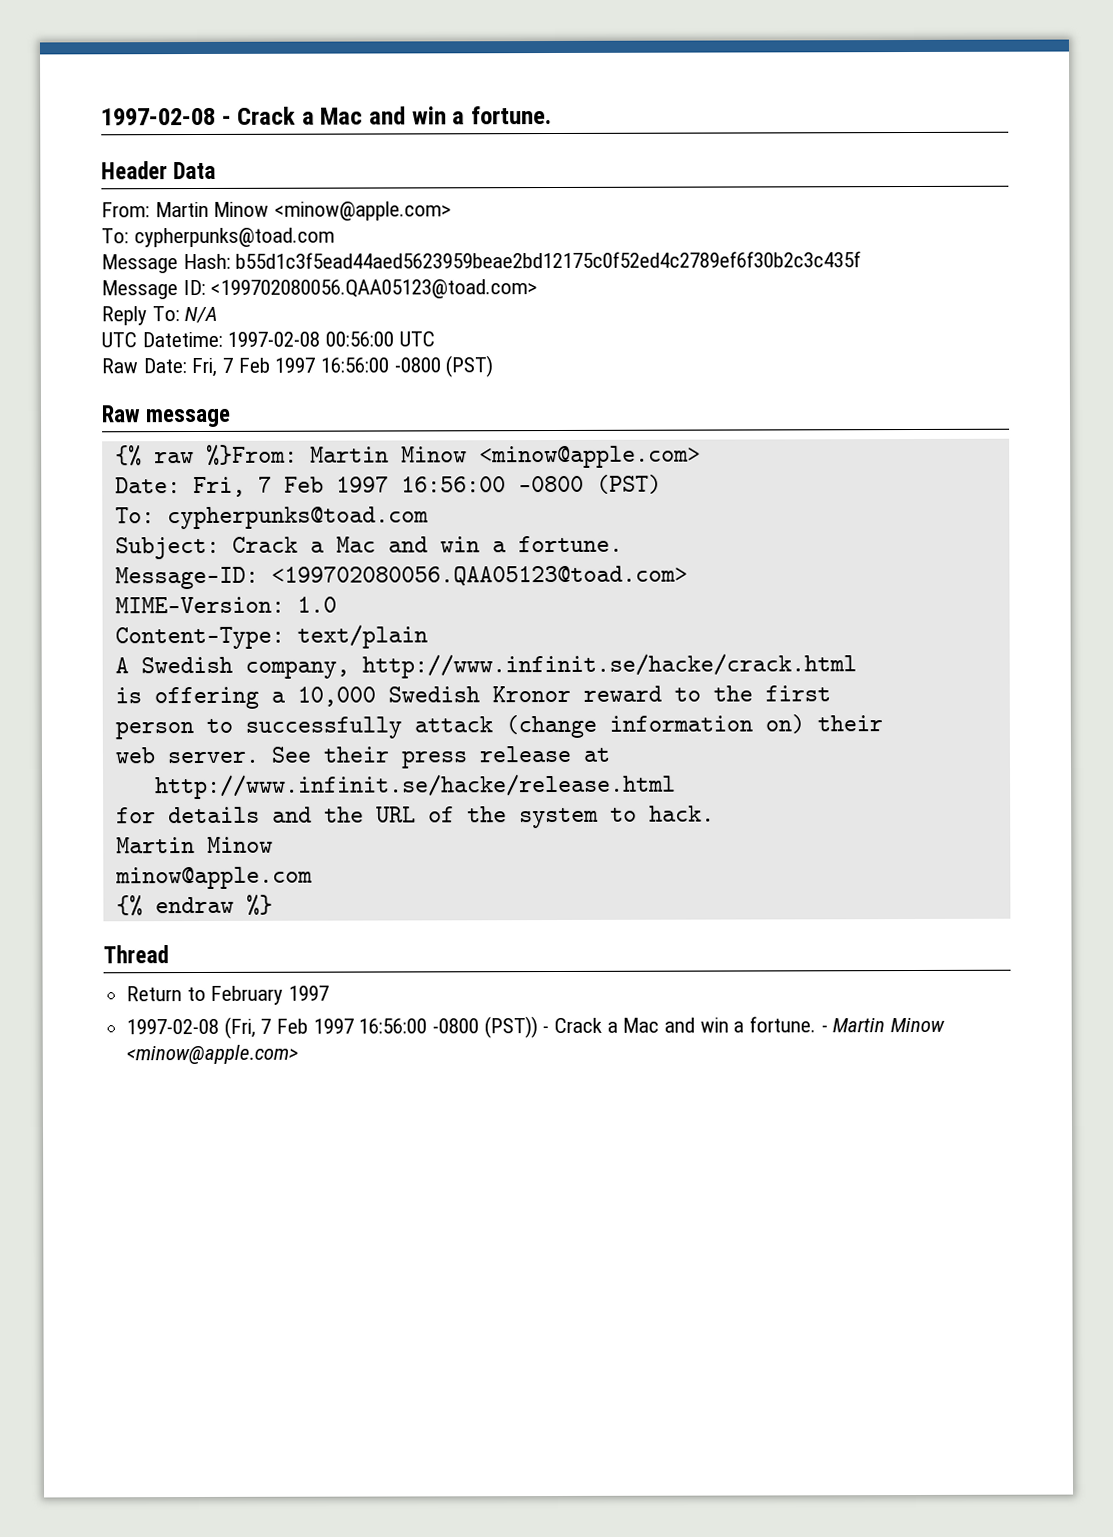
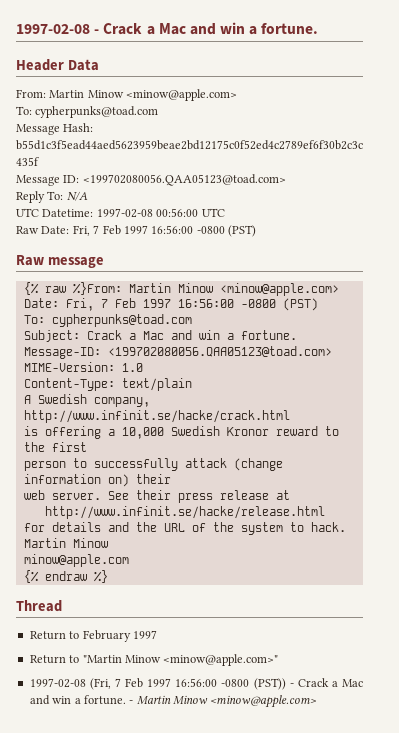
+ Return to "Martin Minow <minow@apple.com>"

